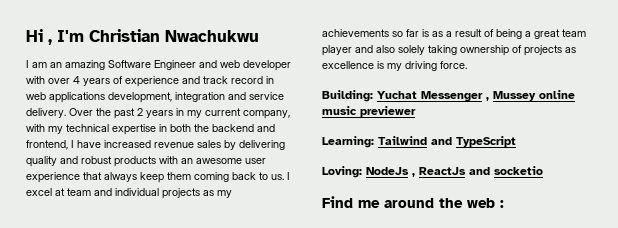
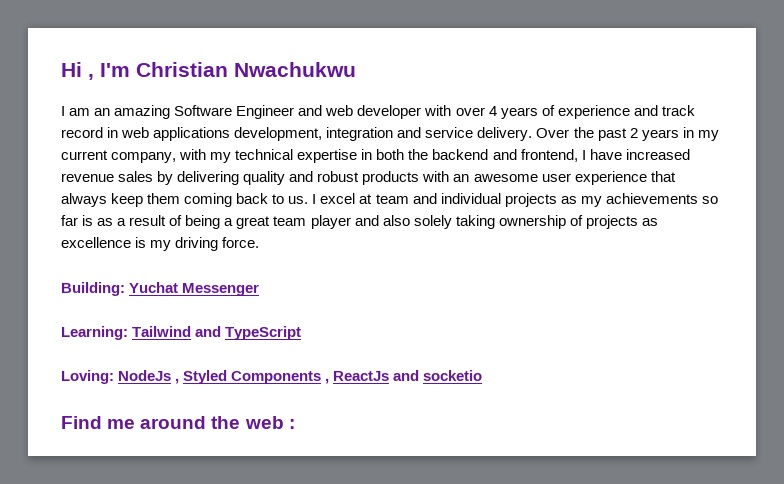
- Building: Yuchat Messenger , Mussey online music previewer
+ Building: Yuchat Messenger
- Loving: NodeJs , ReactJs and socketio
+ Loving: NodeJs , Styled Components , ReactJs and socketio

